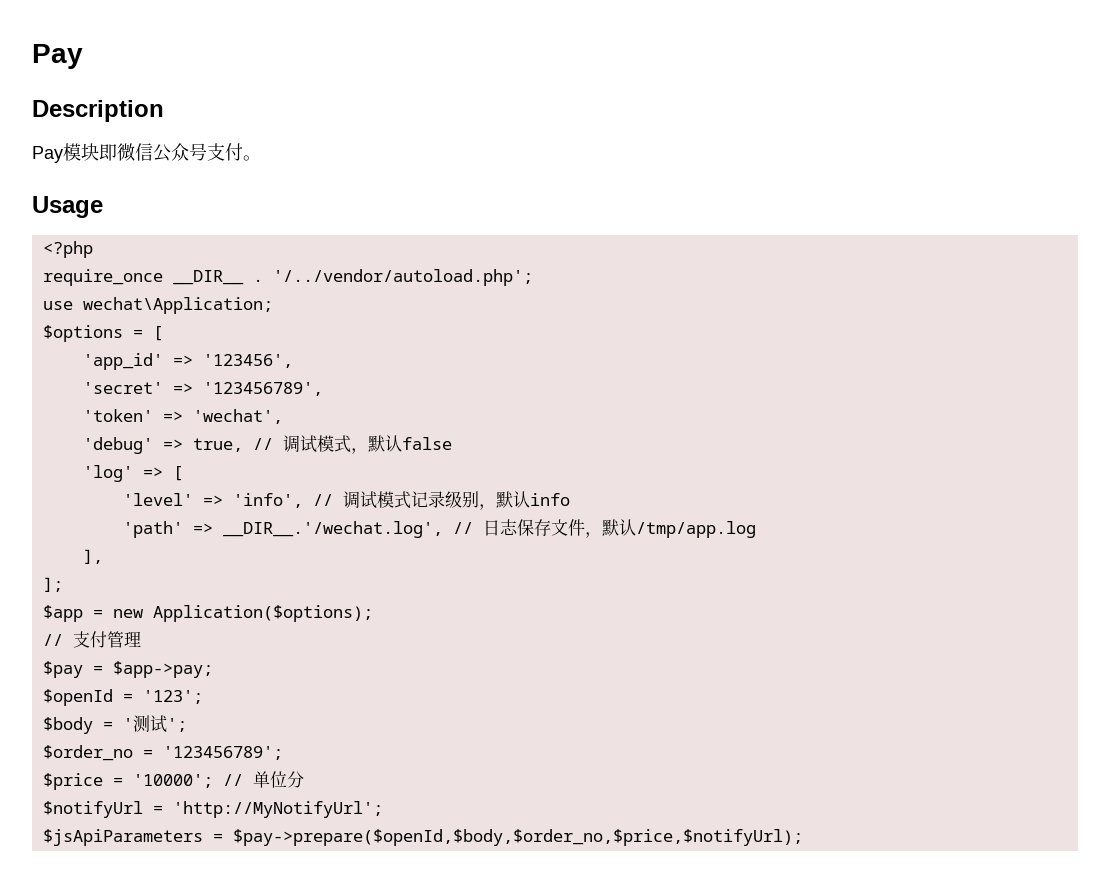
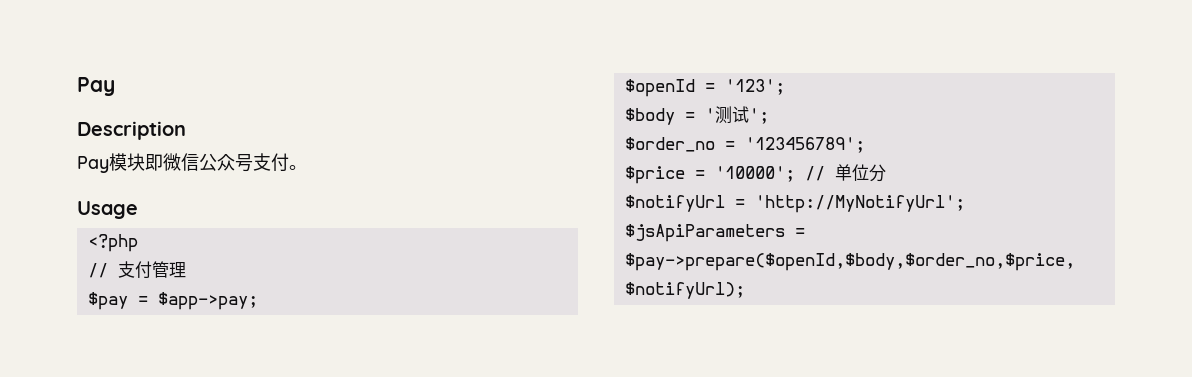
- require_once __DIR__ . '/../vendor/autoload.php';
- use wechat\Application;
- $options = [
- 'app_id' => '123456',
- 'secret' => '123456789',
- 'token' => 'wechat',
- 'debug' => true, // 调试模式，默认false
- 'log' => [
- 'level' => 'info', // 调试模式记录级别，默认info
- 'path' => __DIR__.'/wechat.log', // 日志保存文件，默认/tmp/app.log
- ],
- ];
- $app = new Application($options);

